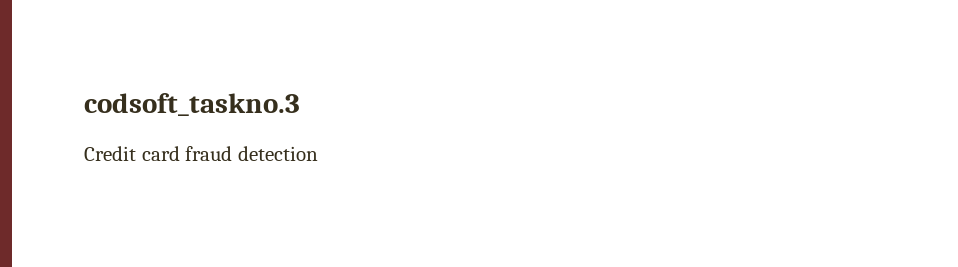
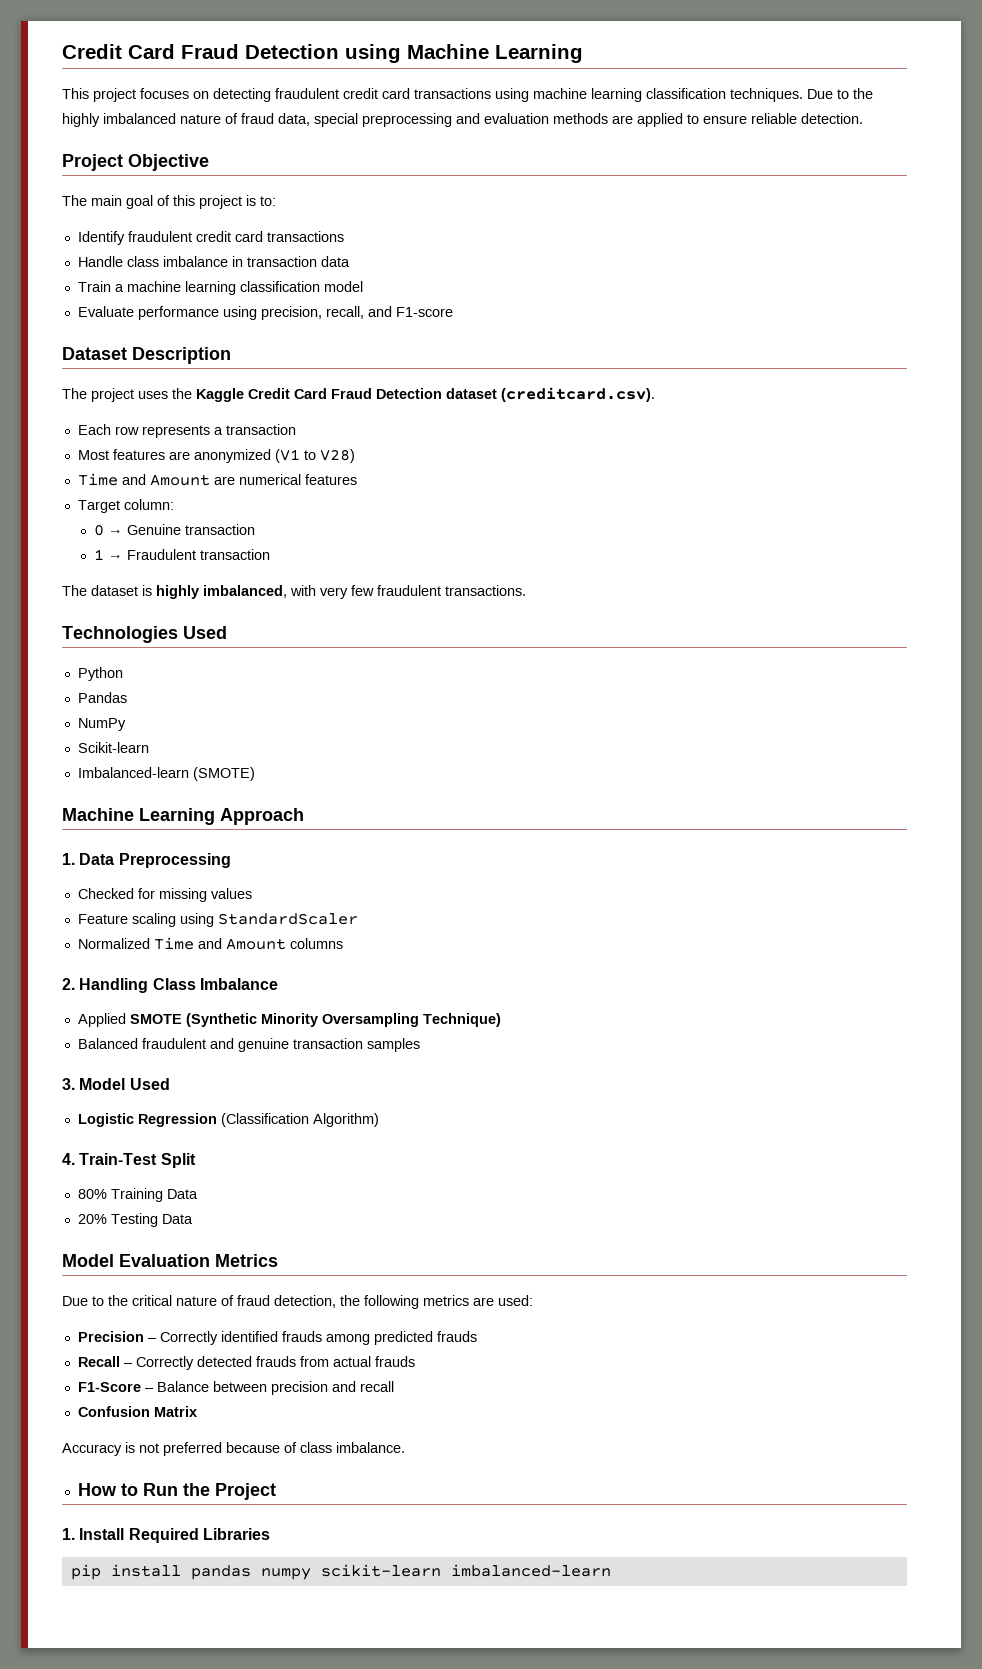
- codsoft_taskno.3
- Credit card fraud detection
+ Credit Card Fraud Detection using Machine Learning
+ This project focuses on detecting fraudulent credit card transactions using machine learning classification techniques. Due to the highly imbalanced nature of fraud data, special preprocessing and evaluation methods are applied to ensure reliable detection.
+ Project Objective
+ The main goal of this project is to:
+ Identify fraudulent credit card transactions
+ Handle class imbalance in transaction data
+ Train a machine learning classification model
+ Evaluate performance using precision, recall, and F1-score
+ Dataset Description
+ The project uses the Kaggle Credit Card Fraud Detection dataset (creditcard.csv).
+ Each row represents a transaction
+ Most features are anonymized (V1 to V28)
+ Time and Amount are numerical features
+ Target column:
+ 0 → Genuine transaction
+ 1 → Fraudulent transaction
+ The dataset is highly imbalanced, with very few fraudulent transactions.
+ Technologies Used
+ Python
+ Pandas
+ NumPy
+ Scikit-learn
+ Imbalanced-learn (SMOTE)
+ Machine Learning Approach
+ 1. Data Preprocessing
+ Checked for missing values
+ Feature scaling using StandardScaler
+ Normalized Time and Amount columns
+ 2. Handling Class Imbalance
+ Applied SMOTE (Synthetic Minority Oversampling Technique)
+ Balanced fraudulent and genuine transaction samples
+ 3. Model Used
+ Logistic Regression (Classification Algorithm)
+ 4. Train-Test Split
+ 80% Training Data
+ 20% Testing Data
+ Model Evaluation Metrics
+ Due to the critical nature of fraud detection, the following metrics are used:
+ Precision – Correctly identified frauds among predicted frauds
+ Recall – Correctly detected frauds from actual frauds
+ F1-Score – Balance between precision and recall
+ Confusion Matrix
+ Accuracy is not preferred because of class imbalance.
+ How to Run the Project
+ 1. Install Required Libraries
+ pip install pandas numpy scikit-learn imbalanced-learn

